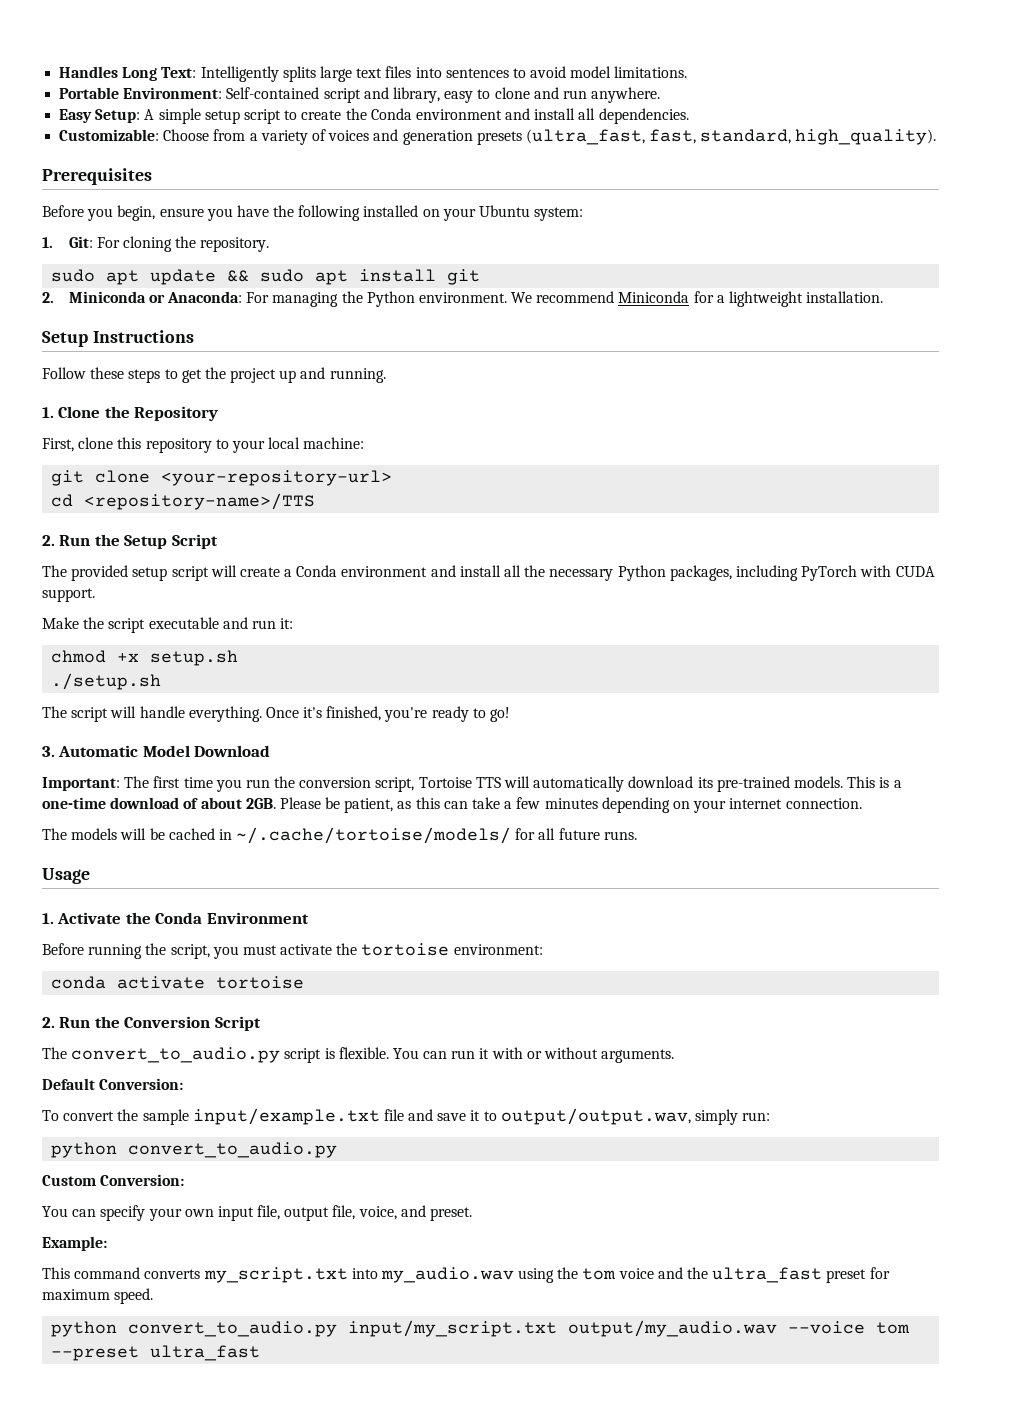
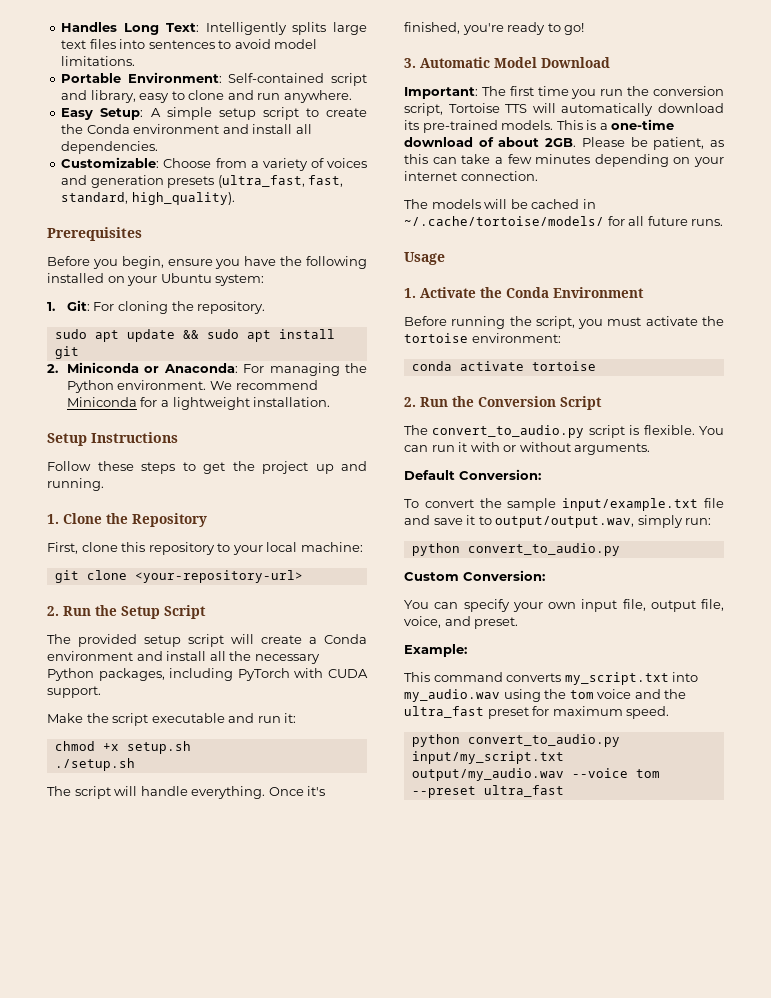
- cd <repository-name>/TTS

